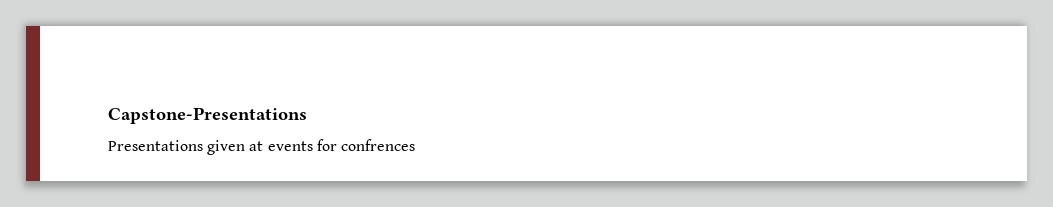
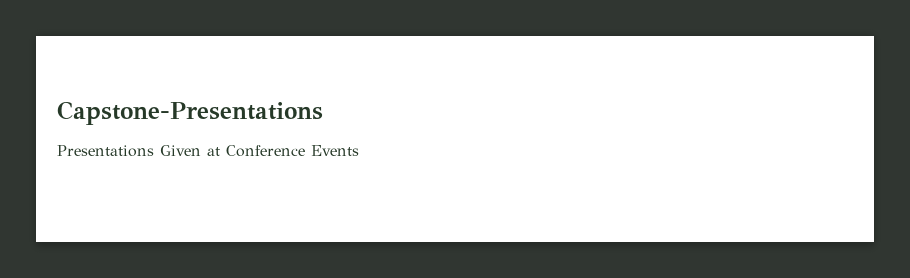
- Presentations given at events for confrences
+ Presentations Given at Conference Events

